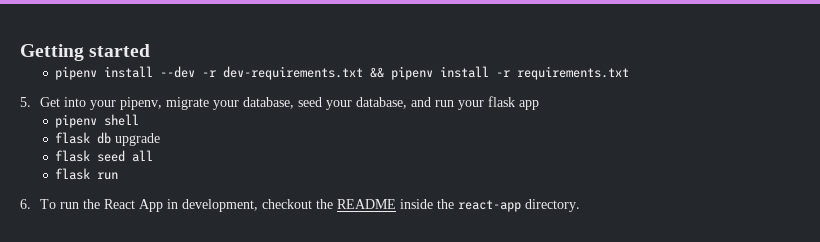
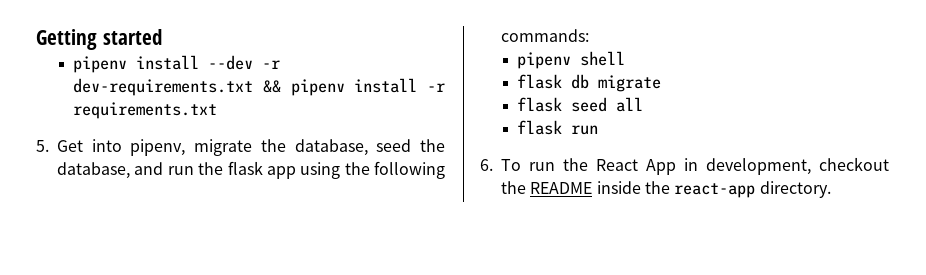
- 5. Get into your pipenv, migrate your database, seed your database, and run your flask app
+ 5. Get into pipenv, migrate the database, seed the database, and run the flask app using the following commands:
- flask db upgrade
+ flask db migrate

